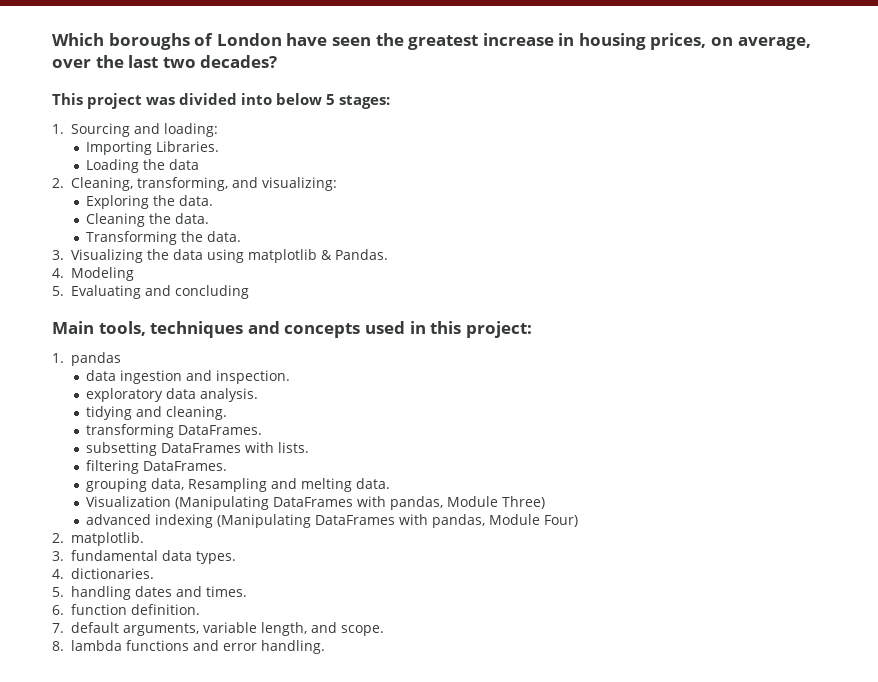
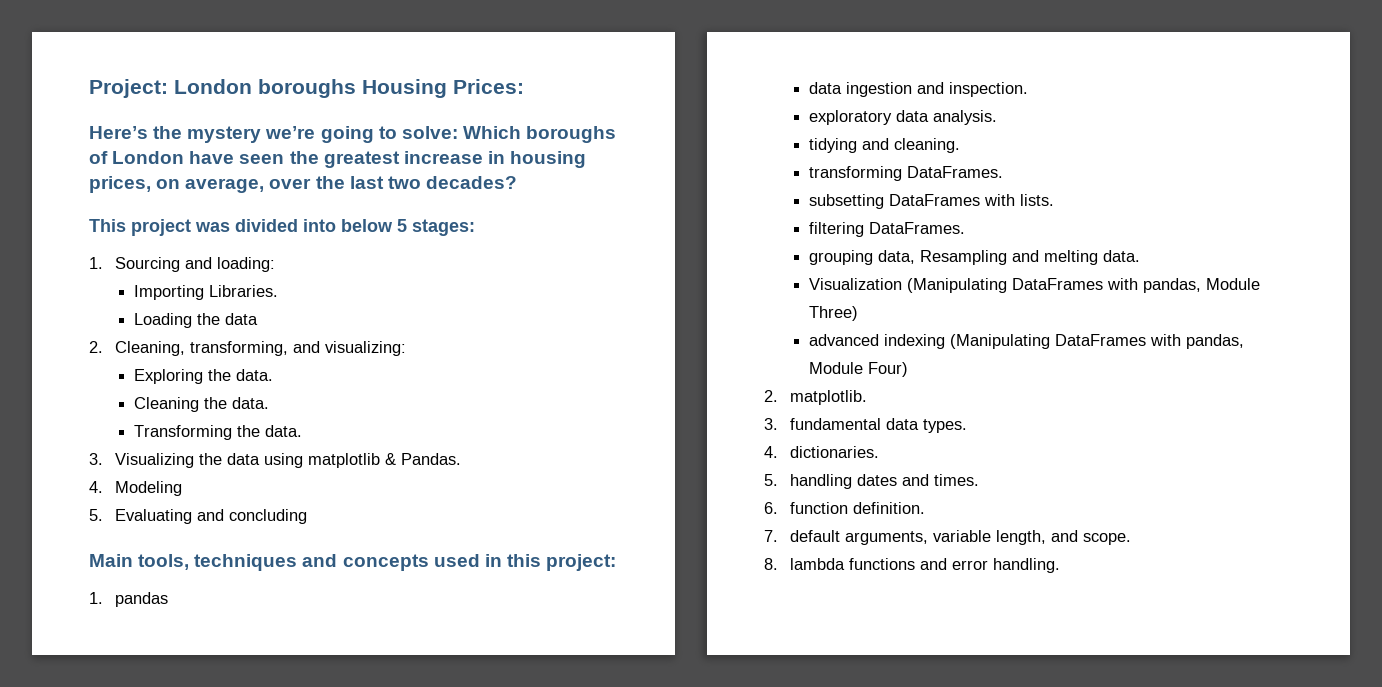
- Which boroughs of London have seen the greatest increase in housing prices, on average, over the last two decades?
+ Project: London boroughs Housing Prices:
+ Here’s the mystery we’re going to solve: Which boroughs of London have seen the greatest increase in housing prices, on average, over the last two decades?

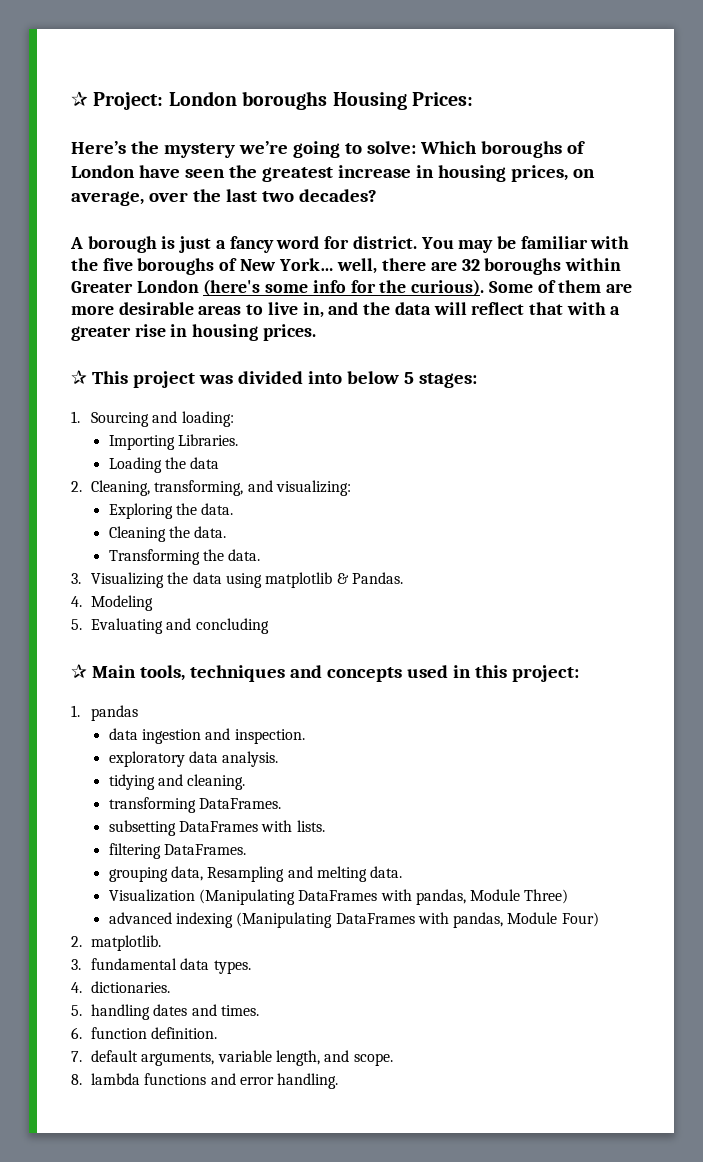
- Project: London boroughs Housing Prices:
+ ✰ Project: London boroughs Housing Prices:
- This project was divided into below 5 stages:
+ A borough is just a fancy word for district. You may be familiar with the five boroughs of New York… well, there are 32 boroughs within Greater London (here's some info for the curious). Some of them are more desirable areas to live in, and the data will reflect that with a greater rise in housing prices.
+ ✰ This project was divided into below 5 stages:
- Main tools, techniques and concepts used in this project:
+ ✰ Main tools, techniques and concepts used in this project:

